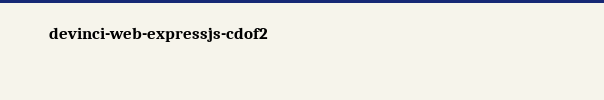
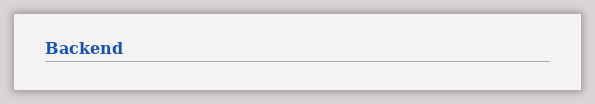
- devinci-web-expressjs-cdof2
+ Backend

